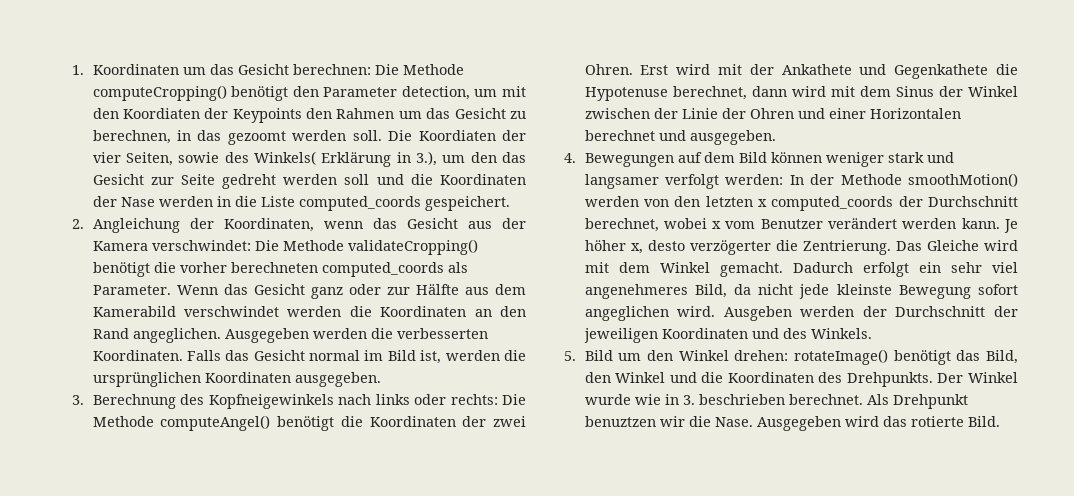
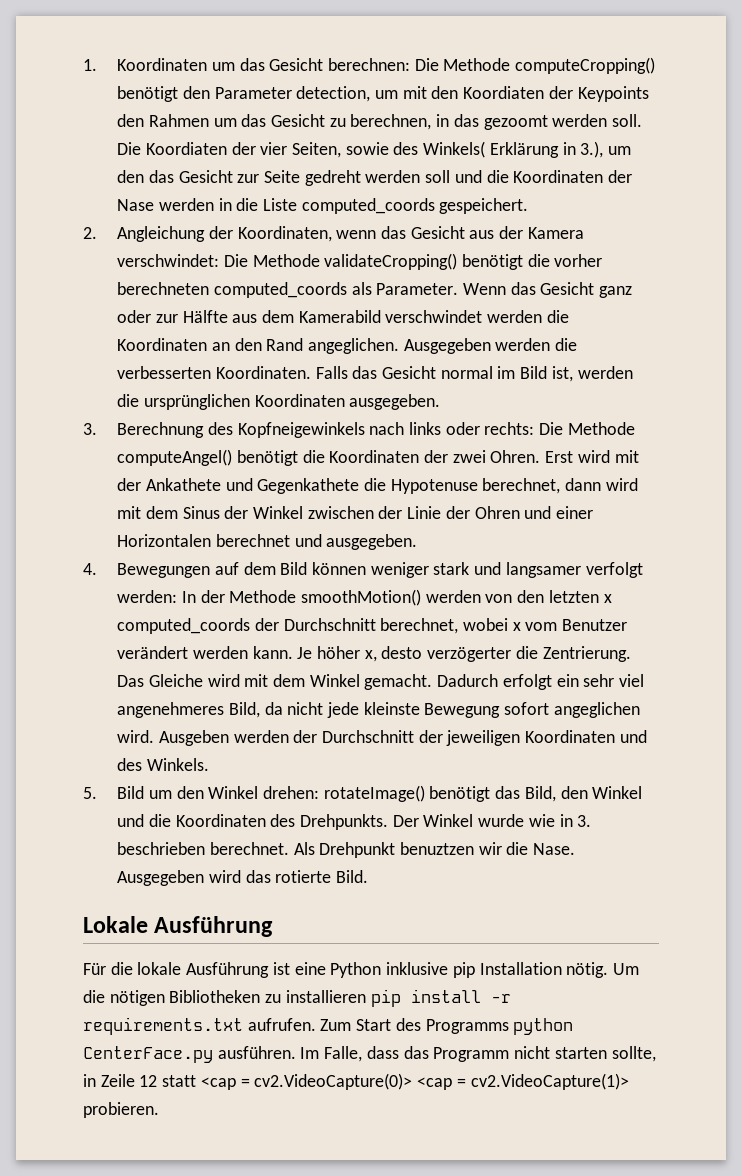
+ Lokale Ausführung
+ Für die lokale Ausführung ist eine Python inklusive pip Installation nötig. Um die nötigen Bibliotheken zu installieren pip install -r requirements.txt aufrufen. Zum Start des Programms python CenterFace.py ausführen. Im Falle, dass das Programm nicht starten sollte, in Zeile 12 statt <cap = cv2.VideoCapture(0)> <cap = cv2.VideoCapture(1)> probieren.

